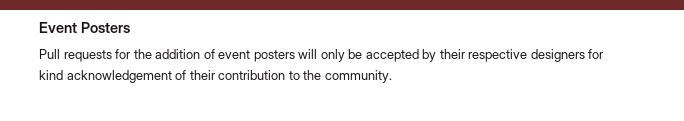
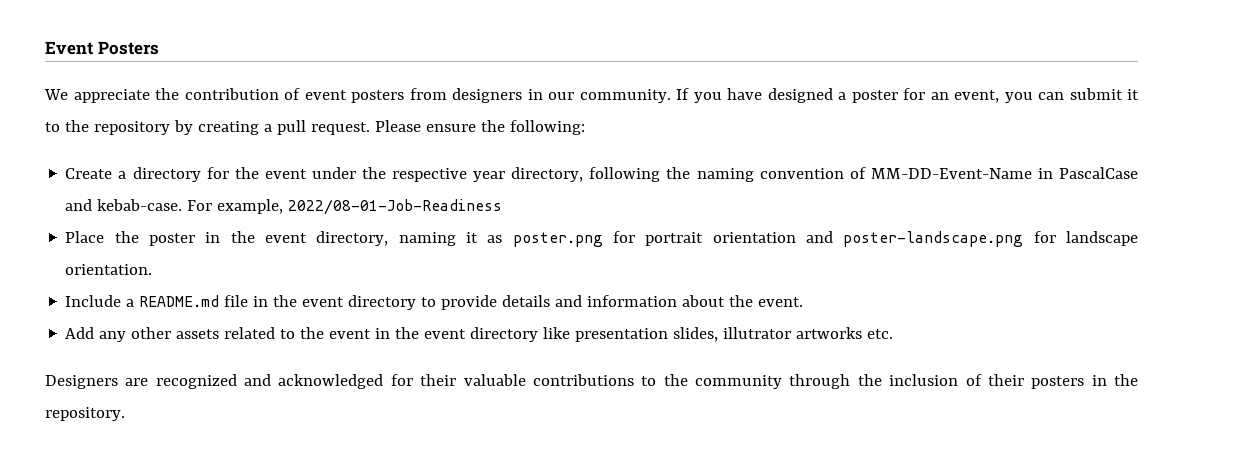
- Pull requests for the addition of event posters will only be accepted by their respective designers for kind acknowledgement of their contribution to the community.
+ We appreciate the contribution of event posters from designers in our community. If you have designed a poster for an event, you can submit it to the repository by creating a pull request. Please ensure the following:
+ Create a directory for the event under the respective year directory, following the naming convention of MM-DD-Event-Name in PascalCase and kebab-case. For example, 2022/08-01-Job-Readiness
+ Place the poster in the event directory, naming it as poster.png for portrait orientation and poster-landscape.png for landscape orientation.
+ Include a README.md file in the event directory to provide details and information about the event.
+ Add any other assets related to the event in the event directory like presentation slides, illutrator artworks etc.
+ Designers are recognized and acknowledged for their valuable contributions to the community through the inclusion of their posters in the repository.

